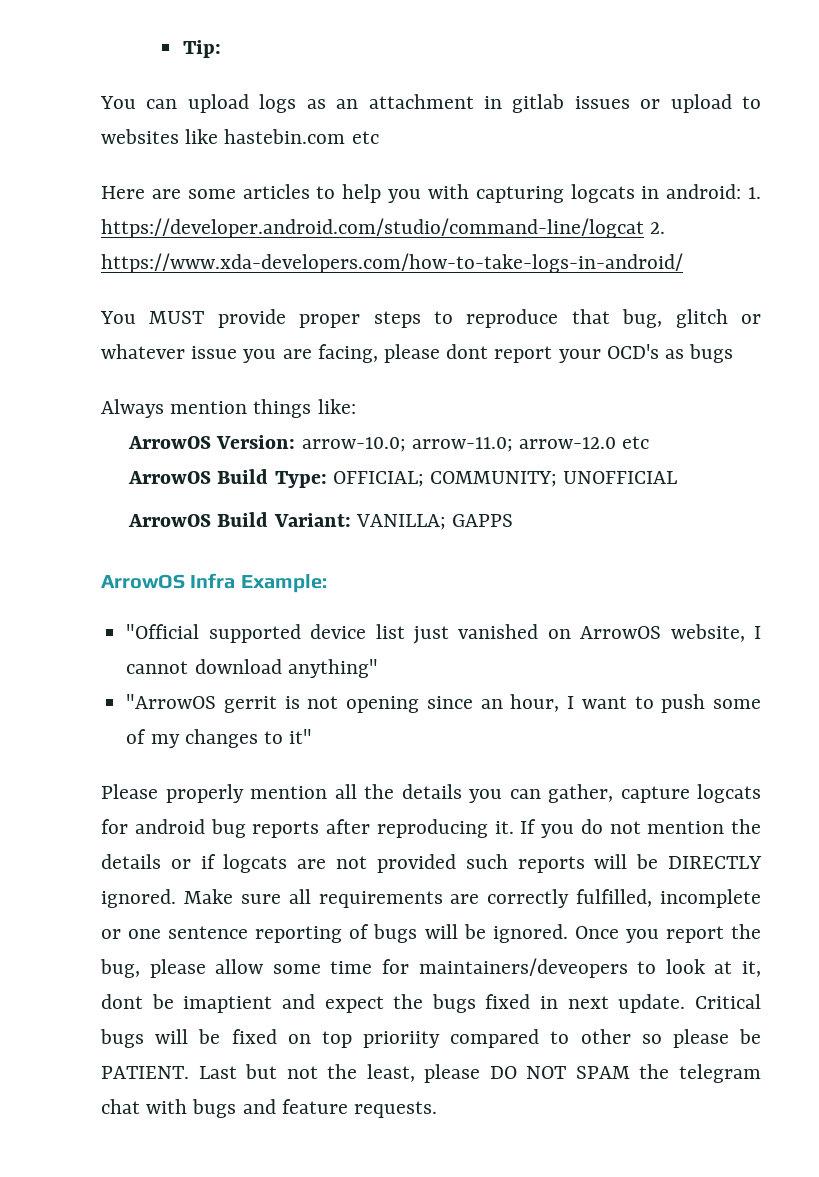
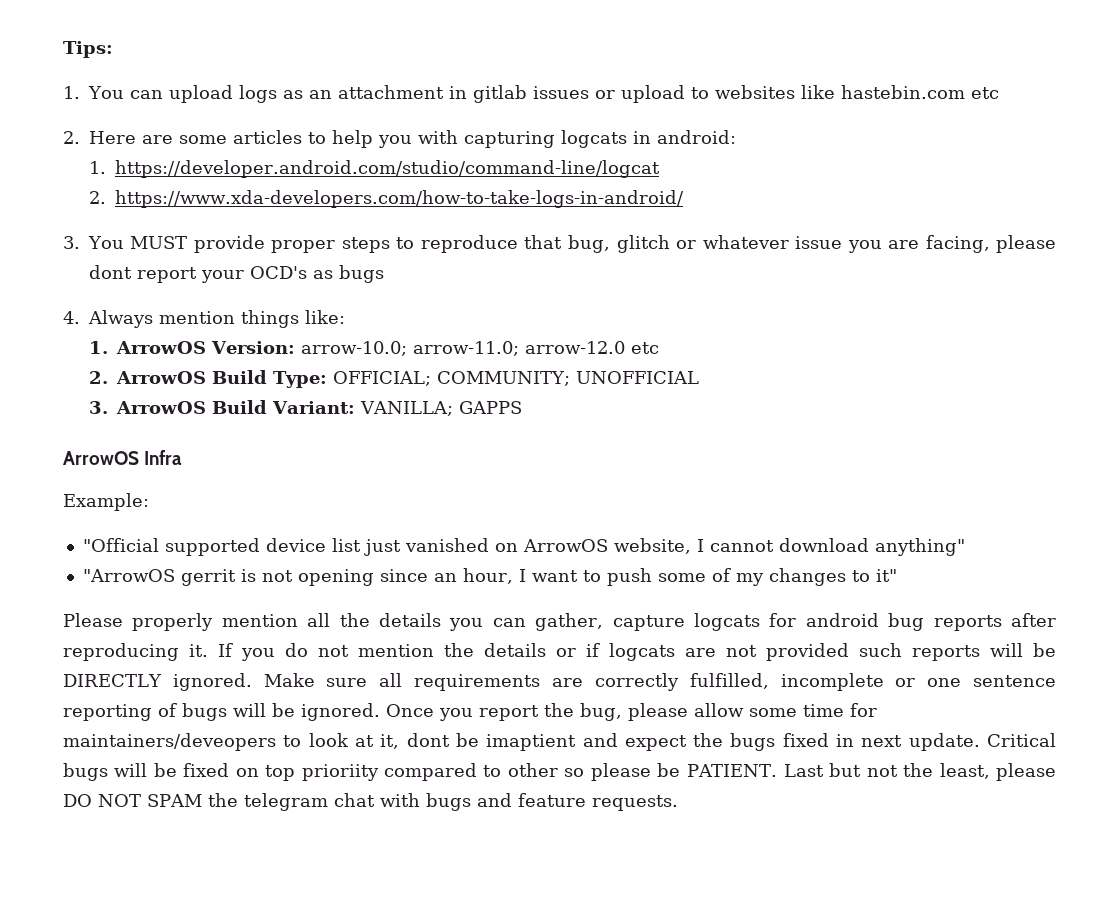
- Tip:
- You can upload logs as an attachment in gitlab issues or upload to websites like hastebin.com etc
+ Tips:
+ 1. You can upload logs as an attachment in gitlab issues or upload to websites like hastebin.com etc
- Here are some articles to help you with capturing logcats in android: 1. https://developer.android.com/studio/command-line/logcat 2. https://www.xda-developers.com/how-to-take-logs-in-android/
+ 2. Here are some articles to help you with capturing logcats in android:
+ 1. https://developer.android.com/studio/command-line/logcat
+ 2. https://www.xda-developers.com/how-to-take-logs-in-android/
- You MUST provide proper steps to reproduce that bug, glitch or whatever issue you are facing, please dont report your OCD's as bugs
+ 3. You MUST provide proper steps to reproduce that bug, glitch or whatever issue you are facing, please dont report your OCD's as bugs
- Always mention things like:
+ 4. Always mention things like:
- ArrowOS Version: arrow-10.0; arrow-11.0; arrow-12.0 etc
+ 1. ArrowOS Version: arrow-10.0; arrow-11.0; arrow-12.0 etc
- ArrowOS Build Type: OFFICIAL; COMMUNITY; UNOFFICIAL
+ 2. ArrowOS Build Type: OFFICIAL; COMMUNITY; UNOFFICIAL
- ArrowOS Build Variant: VANILLA; GAPPS
+ 3. ArrowOS Build Variant: VANILLA; GAPPS
- ArrowOS Infra Example:
+ ArrowOS Infra
+ Example:

